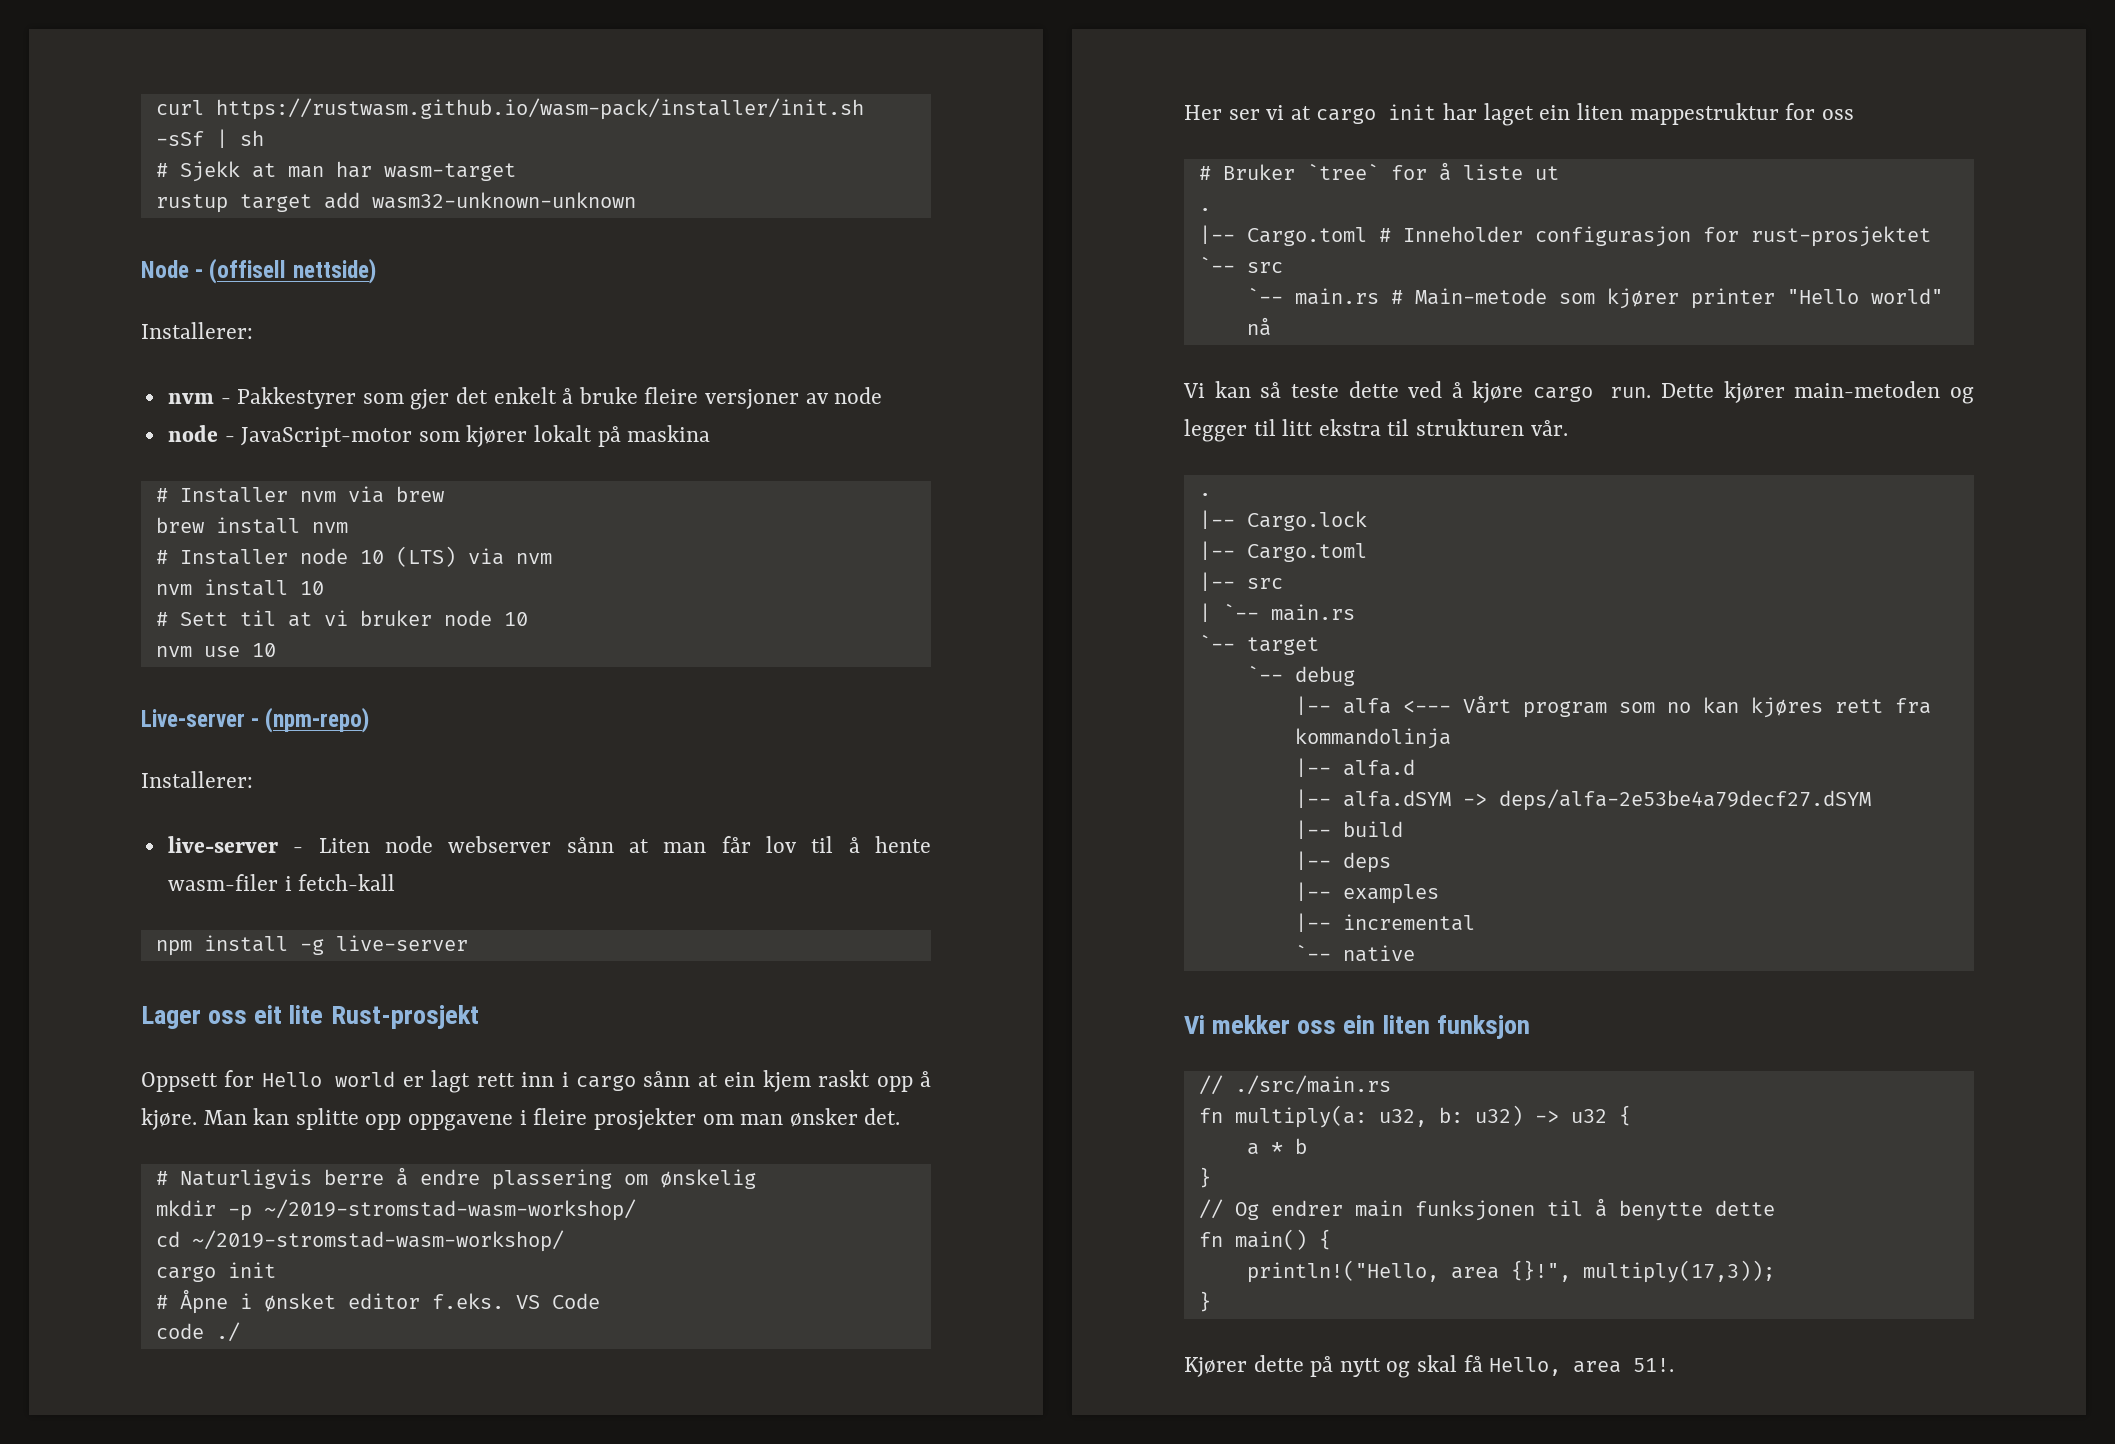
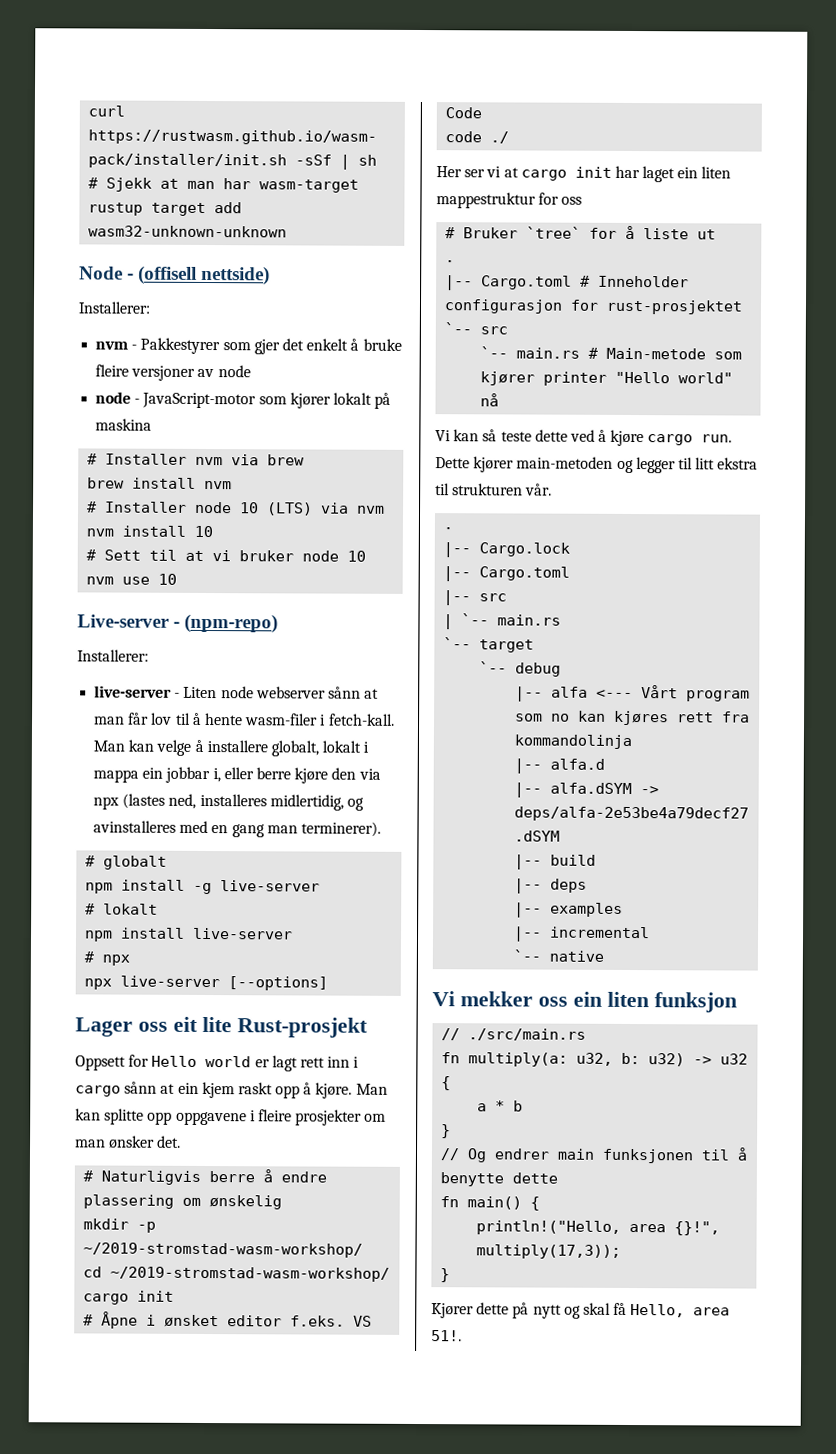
- live-server - Liten node webserver sånn at man får lov til å hente wasm-filer i fetch-kall
+ live-server - Liten node webserver sånn at man får lov til å hente wasm-filer i fetch-kall. Man kan velge å installere globalt, lokalt i mappa ein jobbar i, eller berre kjøre den via npx (lastes ned, installeres midlertidig, og avinstalleres med en gang man terminerer).
+ # globalt
  npm install -g live-server
+ # lokalt
+ npm install live-server
+ # npx
+ npx live-server [--options]

